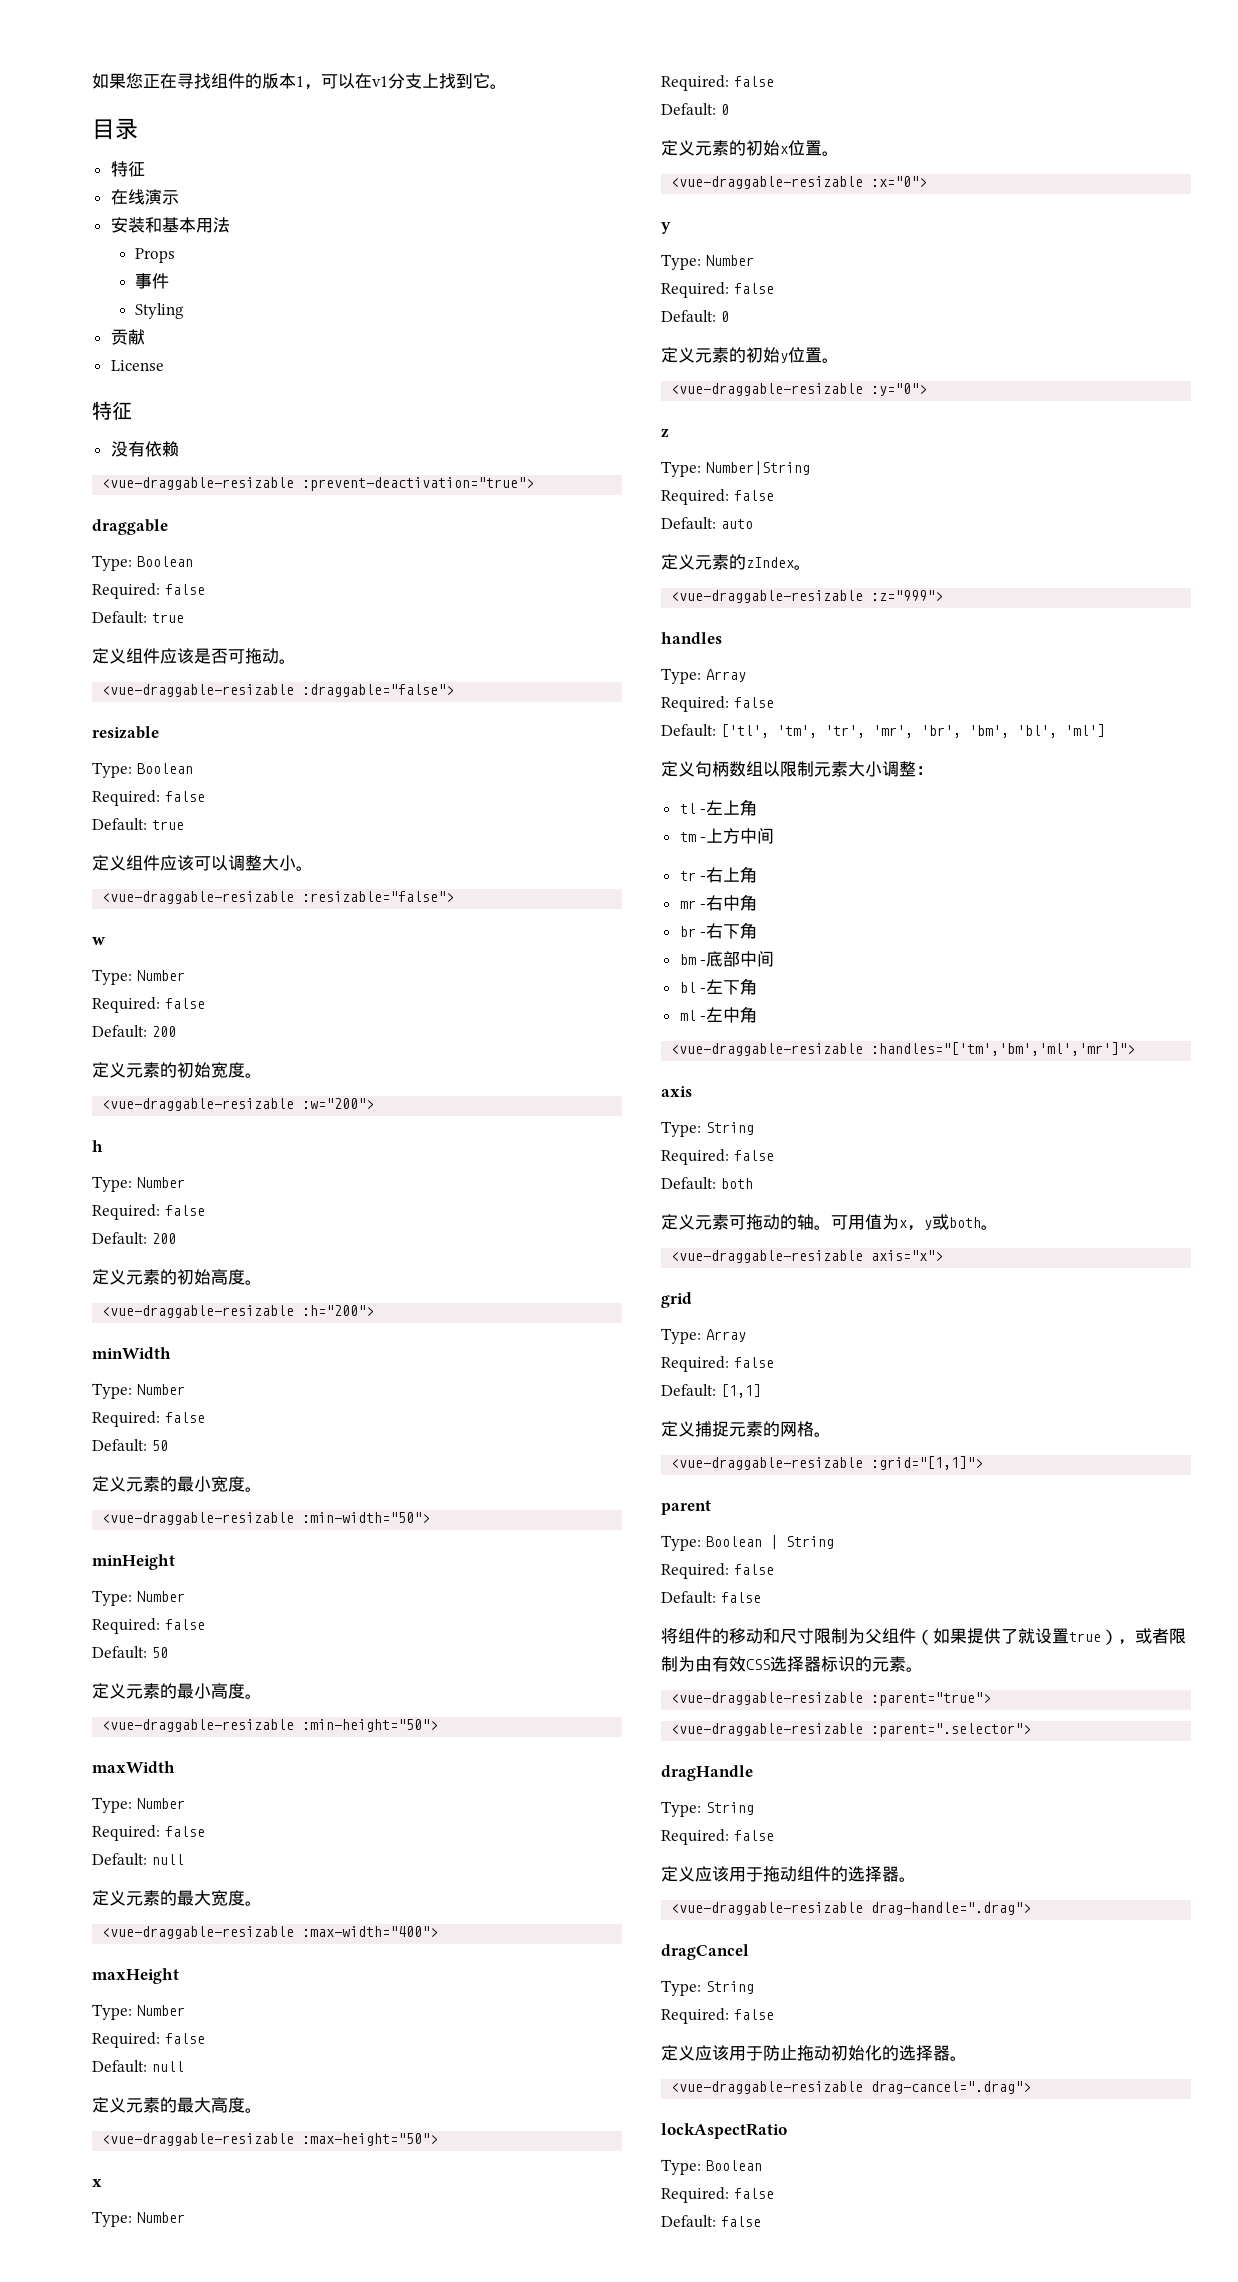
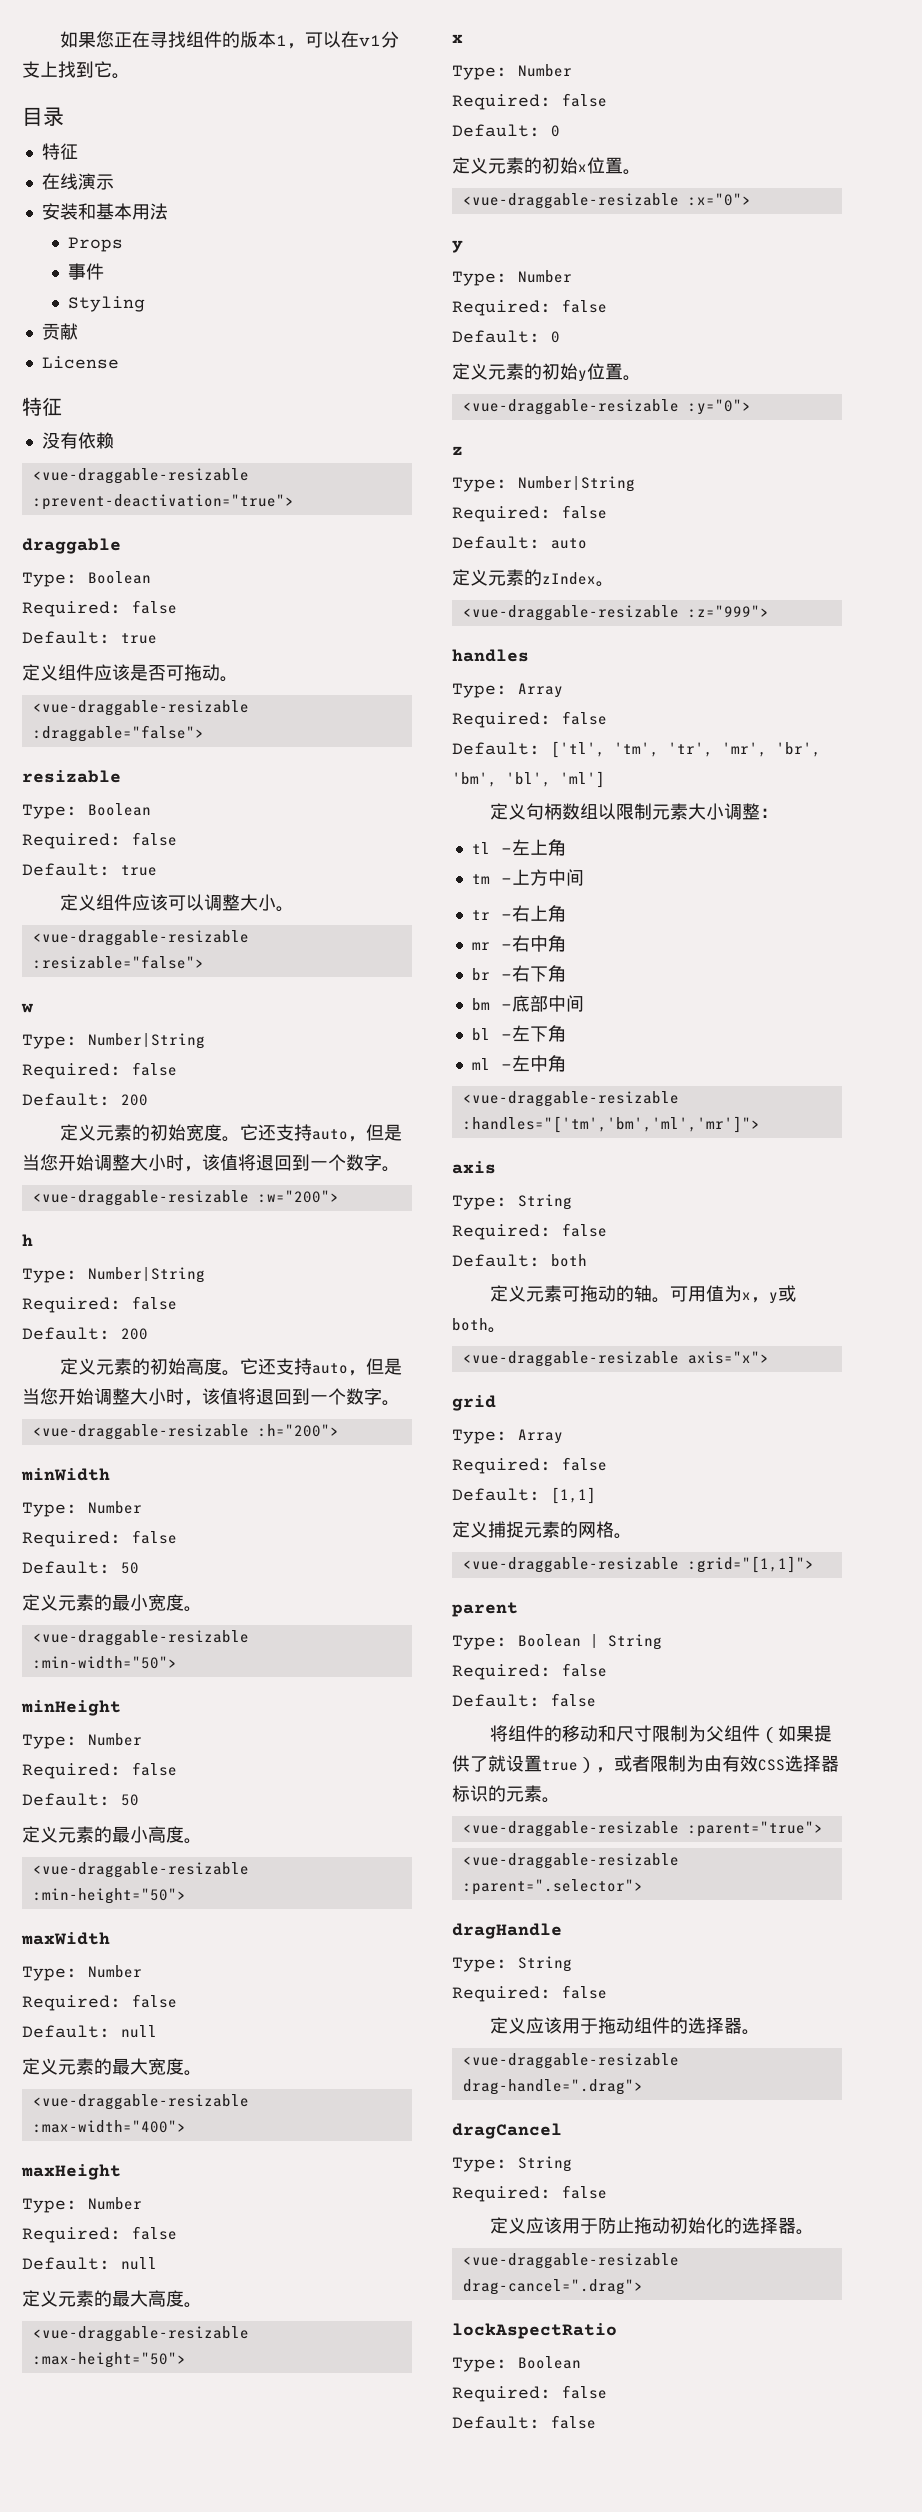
  w
- Type: Number
+ Type: Number|String
- 定义元素的初始宽度。
+ 定义元素的初始宽度。它还支持auto，但是当您开始调整大小时，该值将退回到一个数字。
  h
- Type: Number
+ Type: Number|String
- 定义元素的初始高度。
+ 定义元素的初始高度。它还支持auto，但是当您开始调整大小时，该值将退回到一个数字。

